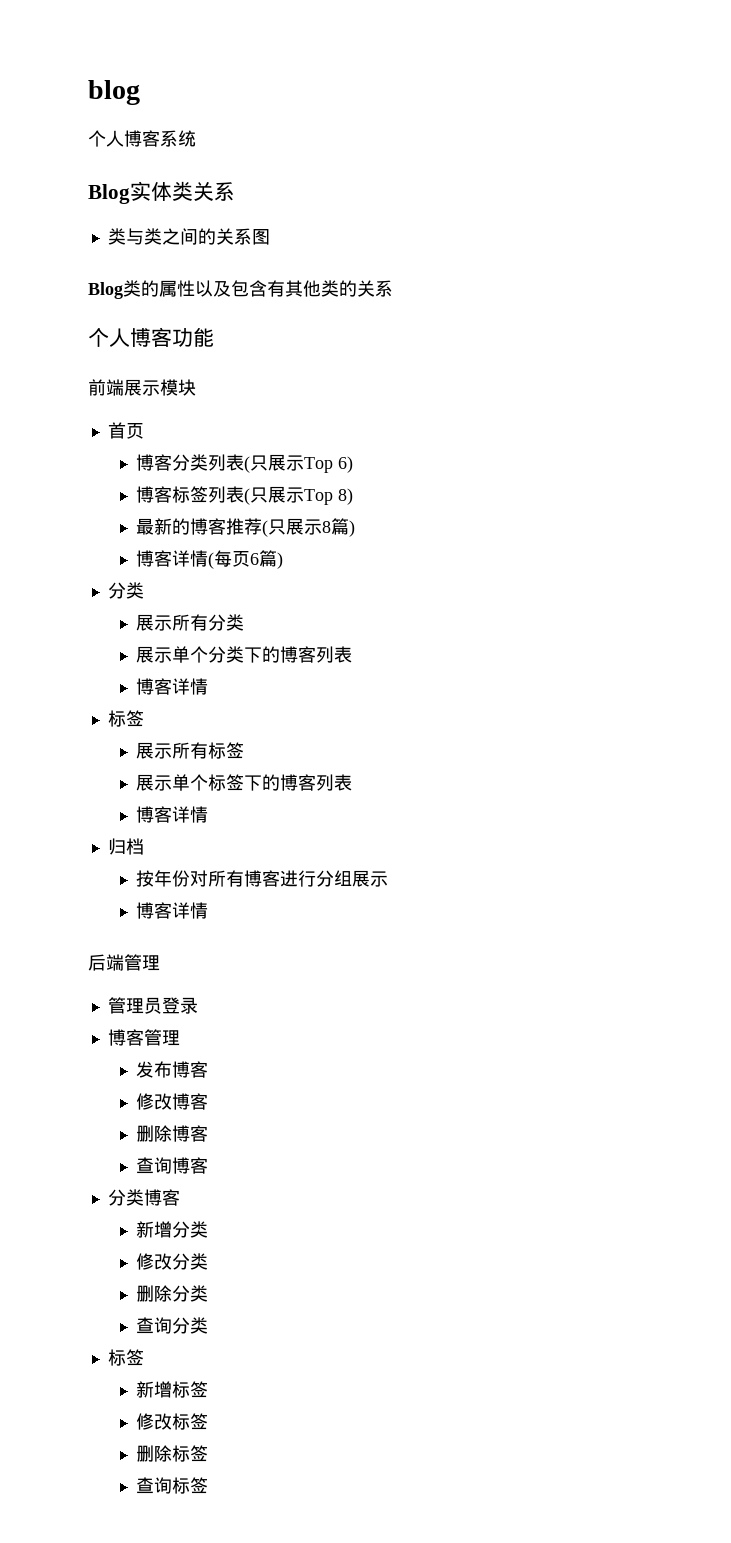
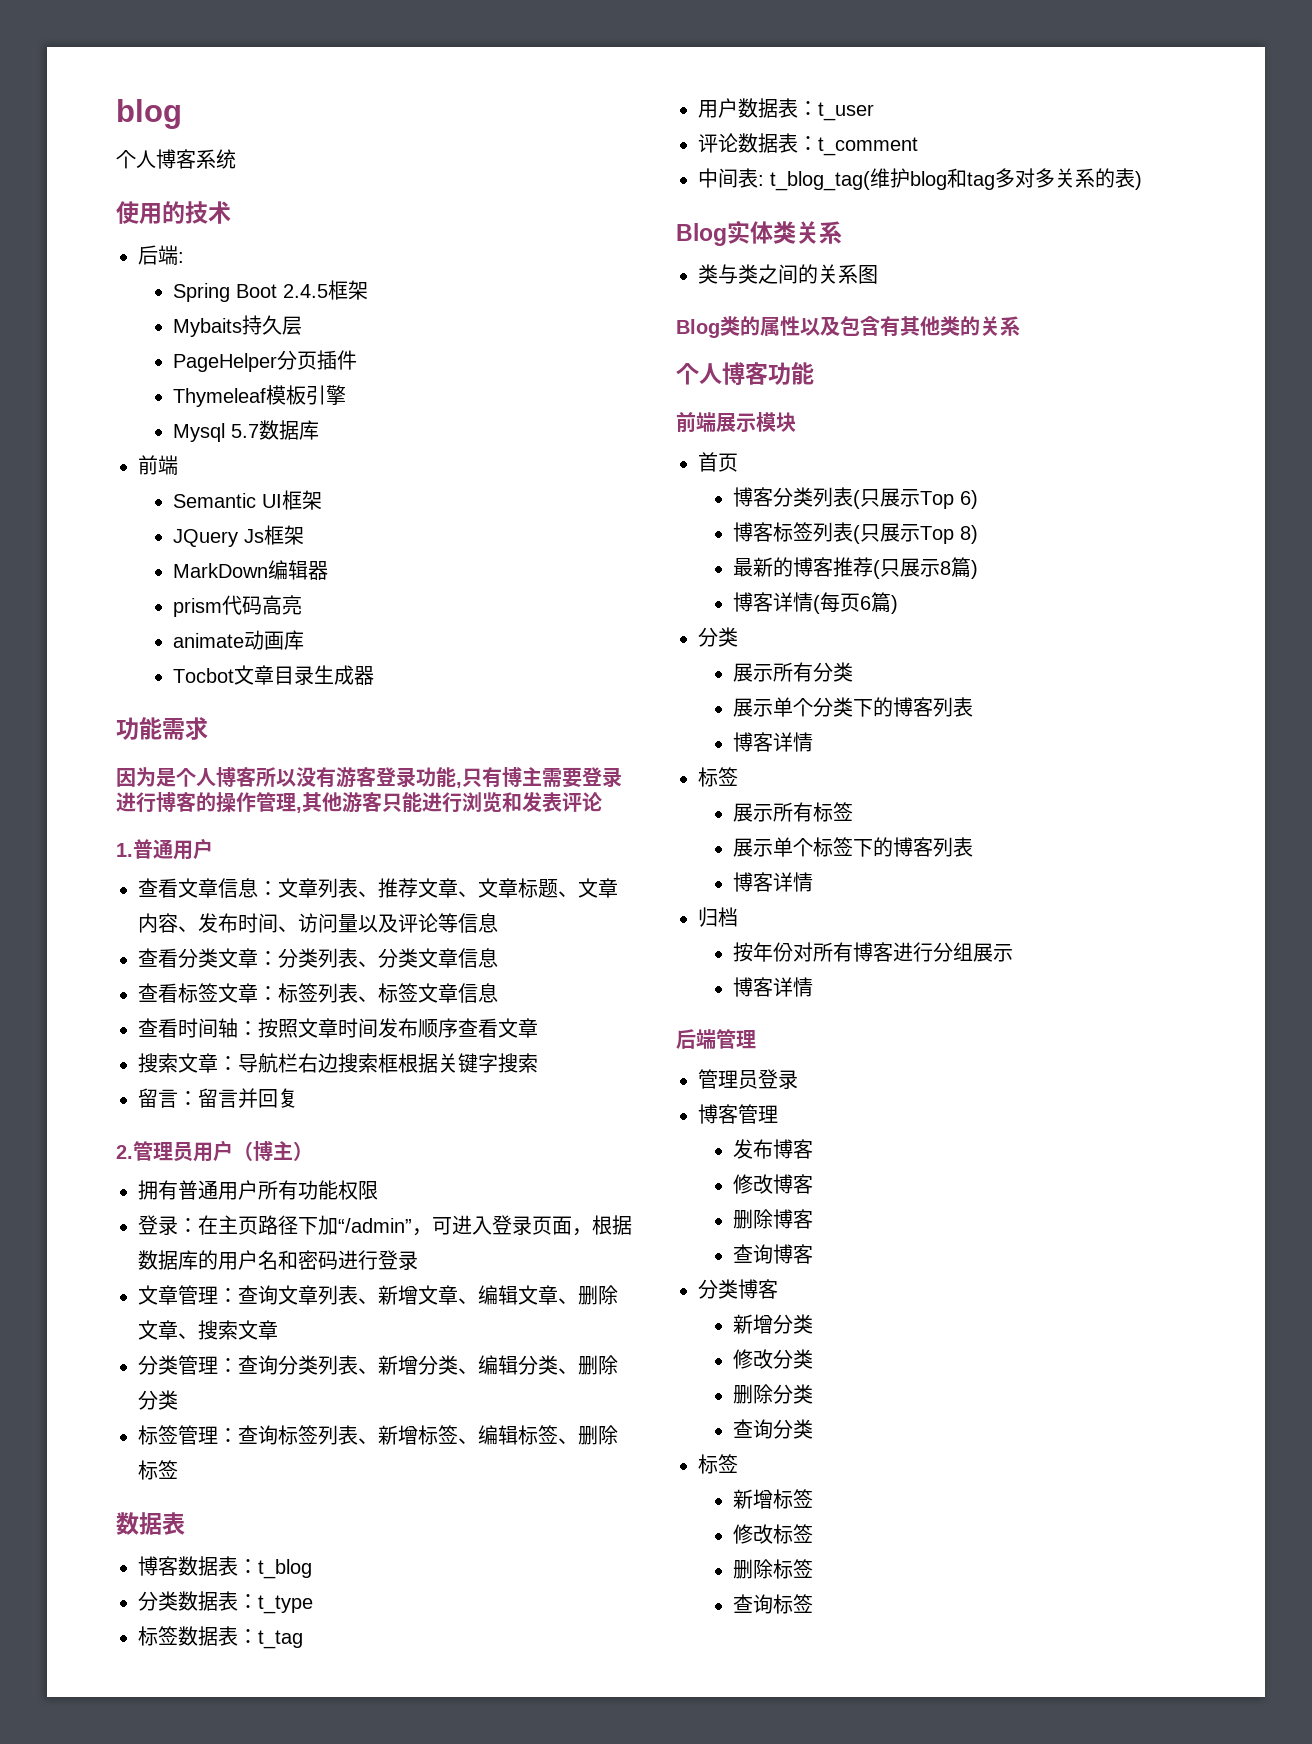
+ 使用的技术
+ 后端:
+ Spring Boot 2.4.5框架
+ Mybaits持久层
+ PageHelper分页插件
+ Thymeleaf模板引擎
+ Mysql 5.7数据库
+ 前端
+ Semantic UI框架
+ JQuery Js框架
+ MarkDown编辑器
+ prism代码高亮
+ animate动画库
+ Tocbot文章目录生成器
+ 功能需求
+ 因为是个人博客所以没有游客登录功能,只有博主需要登录进行博客的操作管理,其他游客只能进行浏览和发表评论
+ 1.普通用户
+ 查看文章信息：文章列表、推荐文章、文章标题、文章内容、发布时间、访问量以及评论等信息
+ 查看分类文章：分类列表、分类文章信息
+ 查看标签文章：标签列表、标签文章信息
+ 查看时间轴：按照文章时间发布顺序查看文章
+ 搜索文章：导航栏右边搜索框根据关键字搜索
+ 留言：留言并回复
+ 2.管理员用户（博主）
+ 拥有普通用户所有功能权限
+ 登录：在主页路径下加“/admin”，可进入登录页面，根据数据库的用户名和密码进行登录
+ 文章管理：查询文章列表、新增文章、编辑文章、删除文章、搜索文章
+ 分类管理：查询分类列表、新增分类、编辑分类、删除分类
+ 标签管理：查询标签列表、新增标签、编辑标签、删除标签
+ 数据表
+ 博客数据表：t_blog
+ 分类数据表：t_type
+ 标签数据表：t_tag
+ 用户数据表：t_user
+ 评论数据表：t_comment
+ 中间表: t_blog_tag(维护blog和tag多对多关系的表)

